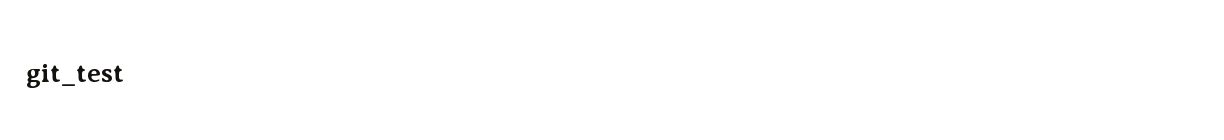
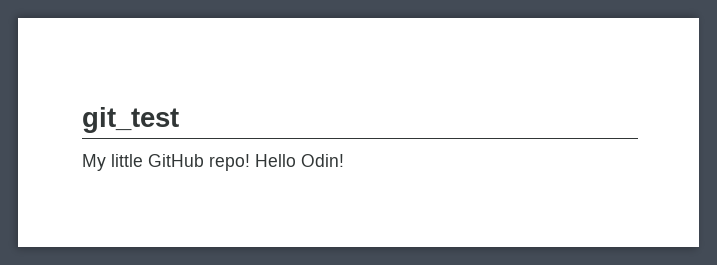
+ My little GitHub repo! Hello Odin!

